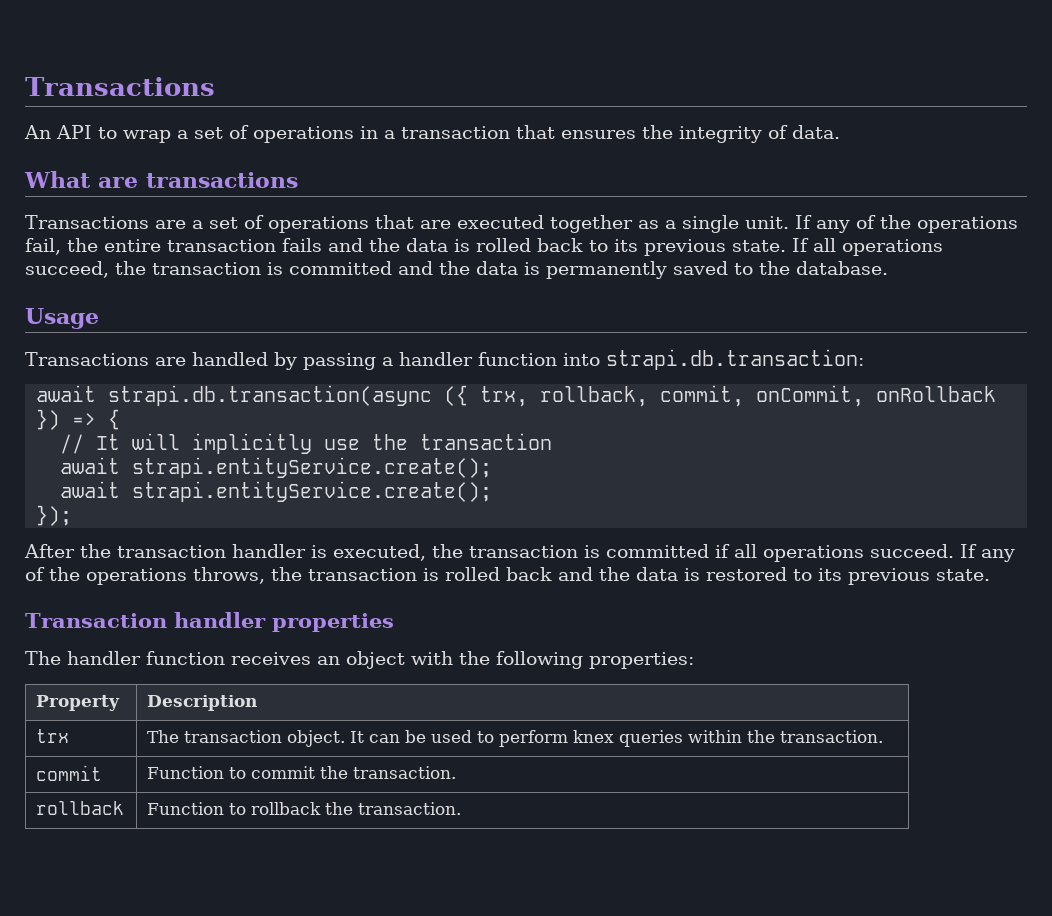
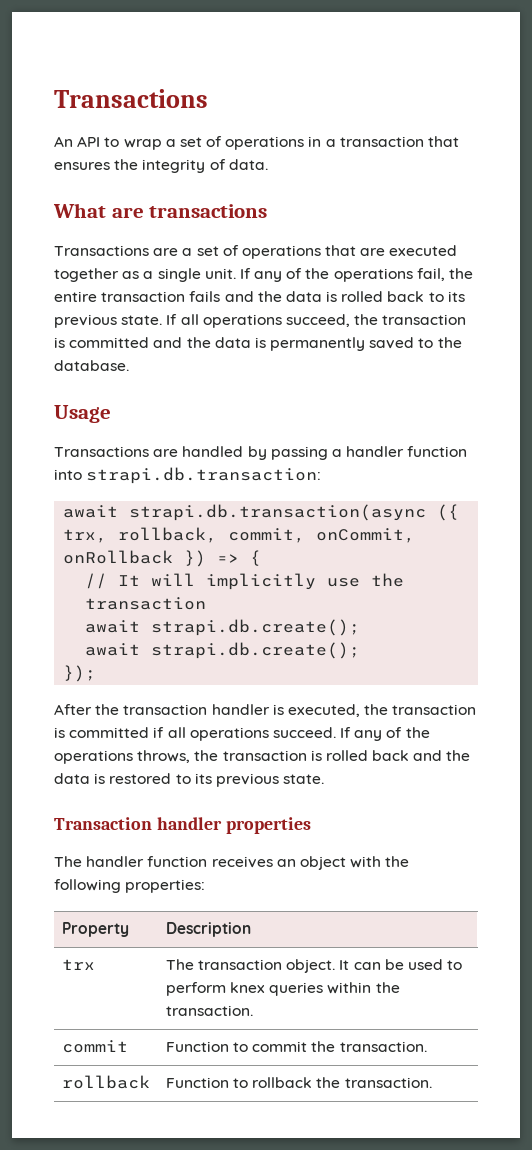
  // It will implicitly use the transaction
- await strapi.entityService.create();
- await strapi.entityService.create();
+ await strapi.db.create();
+ await strapi.db.create();

